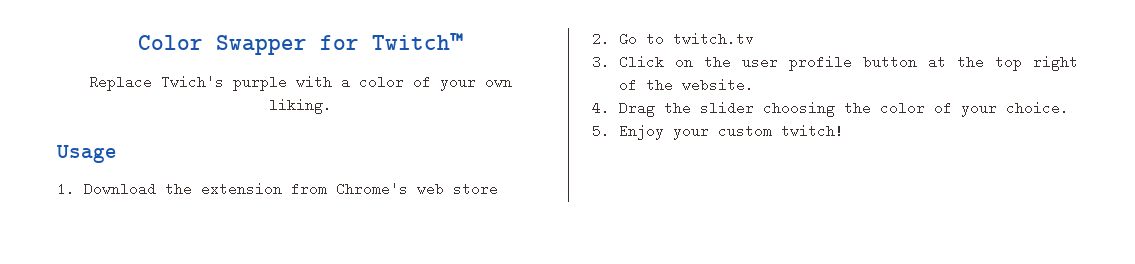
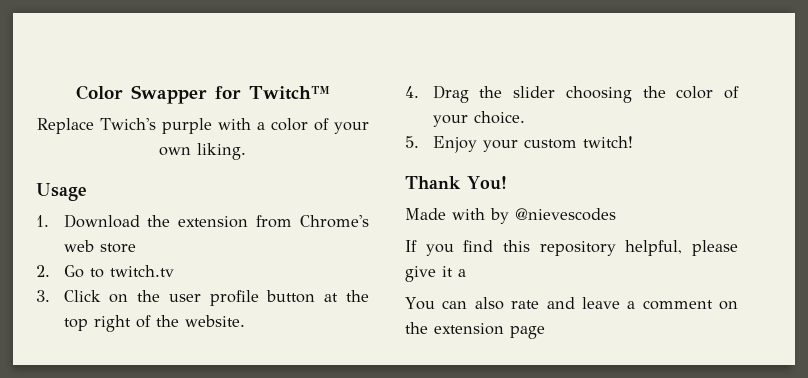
+ Thank You!
+ Made with by @nievescodes
+ If you find this repository helpful, please give it a
+ You can also rate and leave a comment on the extension page

